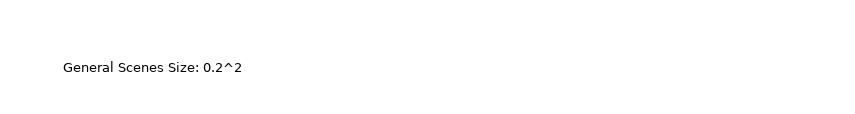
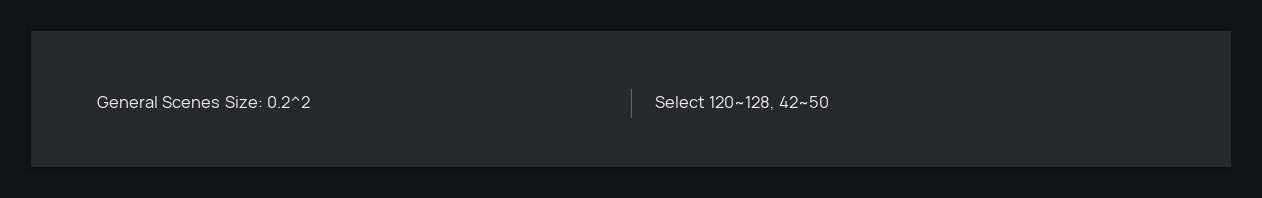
+ Select 120~128, 42~50

